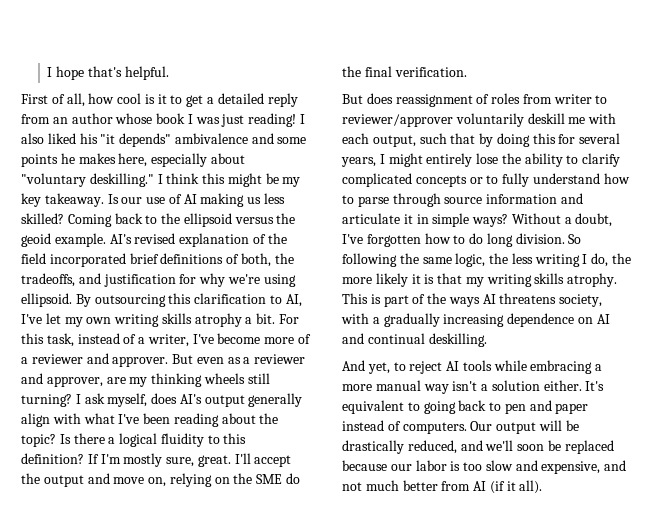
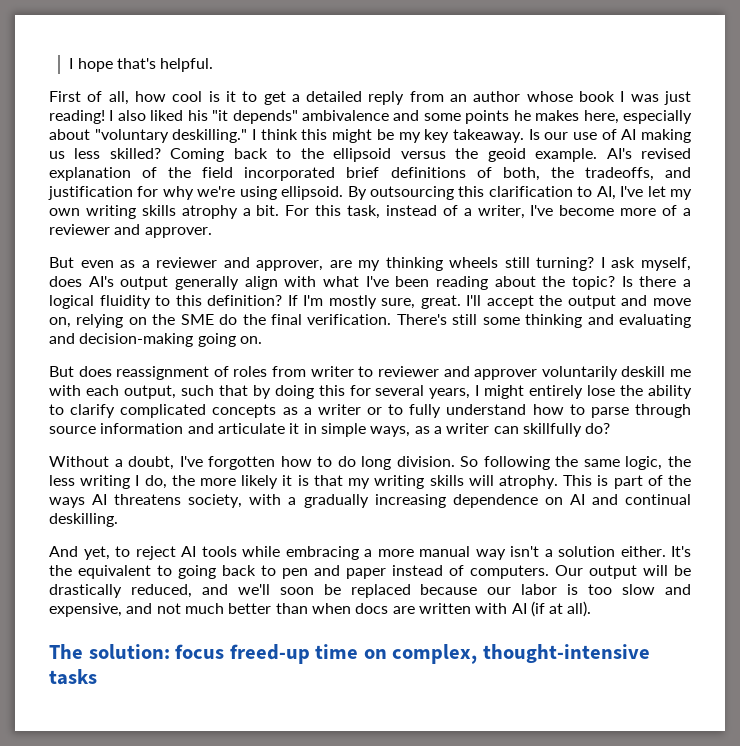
- For this task, instead of a writer, I've become more of a reviewer and approver. But even as a reviewer and approver, are my thinking wheels still turning?
+ For this task, instead of a writer, I've become more of a reviewer and approver.
+ But even as a reviewer and approver, are my thinking wheels still turning?
+ There's still some thinking and evaluating and decision-making going on.
- But does reassignment of roles from writer to reviewer/approver voluntarily deskill me with each output, such that by doing this for several years, I might entirely lose the ability to clarify complicated concepts or to fully understand how to parse through source information and articulate it in simple ways? Without a doubt, I've forgotten how to do long division.
+ But does reassignment of roles from writer to reviewer and approver voluntarily deskill me with each output, such that by doing this for several years, I might entirely lose the ability to clarify complicated concepts as a writer or to fully understand how to parse through source information and articulate it in simple ways, as a writer can skillfully do?
+ Without a doubt, I've forgotten how to do long division.
- So following the same logic, the less writing I do, the more likely it is that my writing skills atrophy.
+ So following the same logic, the less writing I do, the more likely it is that my writing skills will atrophy.
- It's equivalent to going back to pen and paper instead of computers.
+ It's the equivalent to going back to pen and paper instead of computers.
- Our output will be drastically reduced, and we'll soon be replaced because our labor is too slow and expensive, and not much better from AI (if it all).
+ Our output will be drastically reduced, and we'll soon be replaced because our labor is too slow and expensive, and not much better than when docs are written with AI (if at all).
+ The solution: focus freed-up time on complex, thought-intensive tasks

